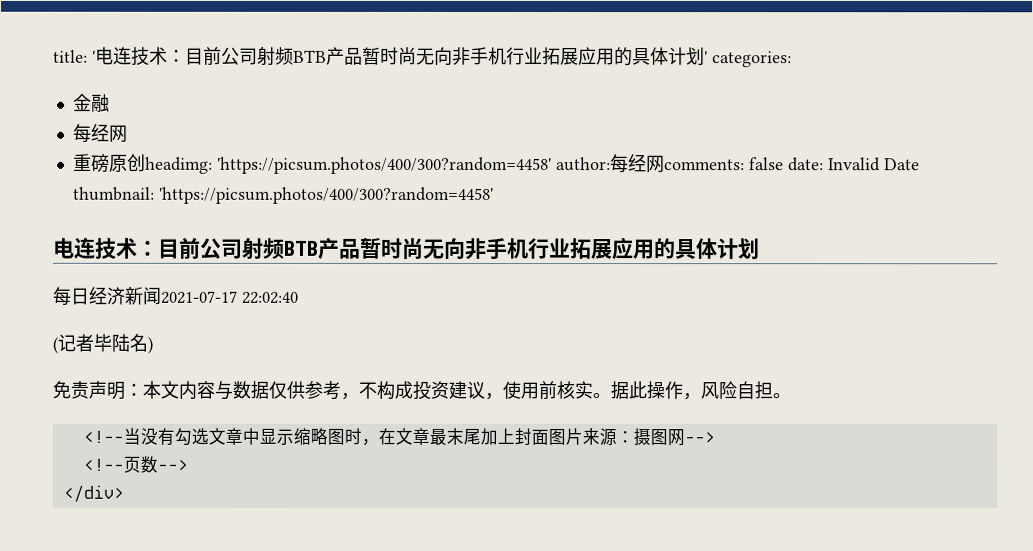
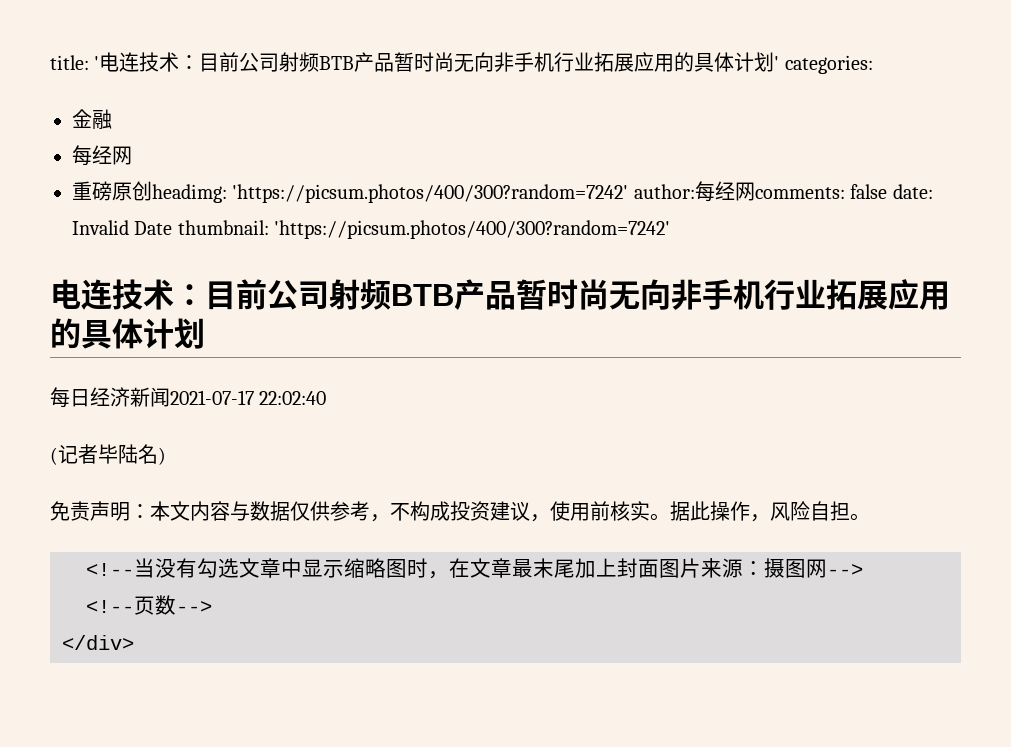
- 重磅原创headimg: 'https://picsum.photos/400/300?random=4458' author:每经网comments: false date: Invalid Date thumbnail: 'https://picsum.photos/400/300?random=4458'
+ 重磅原创headimg: 'https://picsum.photos/400/300?random=7242' author:每经网comments: false date: Invalid Date thumbnail: 'https://picsum.photos/400/300?random=7242'

